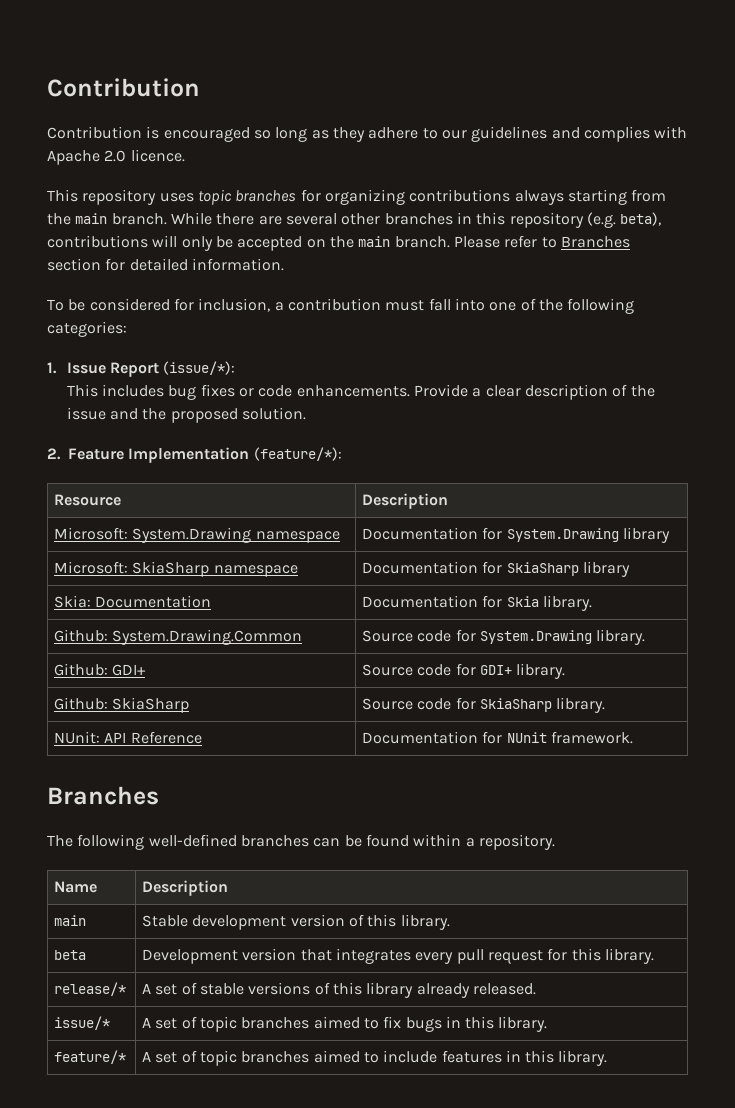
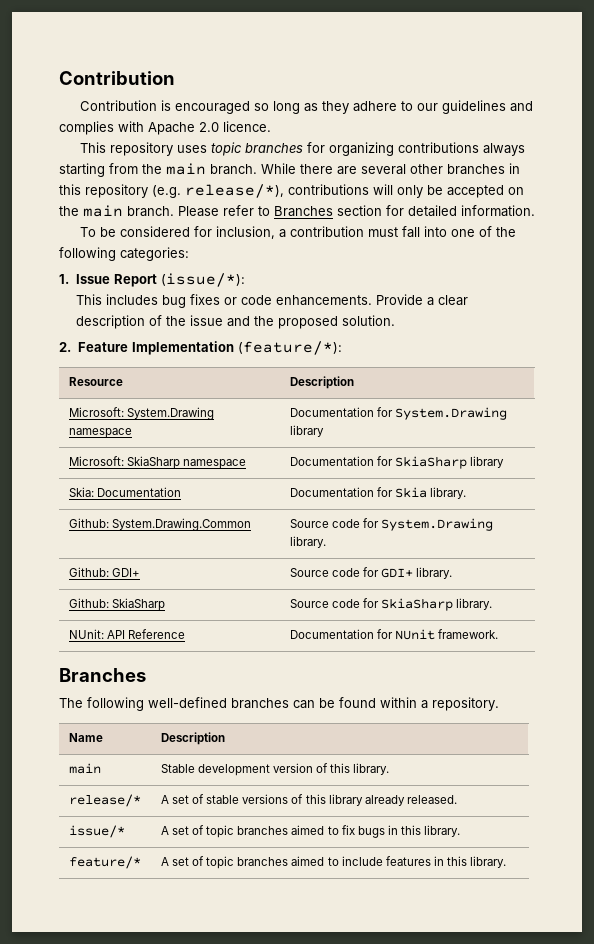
- While there are several other branches in this repository (e.g. beta), contributions will only be accepted on the main branch.
+ While there are several other branches in this repository (e.g. release/*), contributions will only be accepted on the main branch.
- beta | Development version that integrates every pull request for this library.

